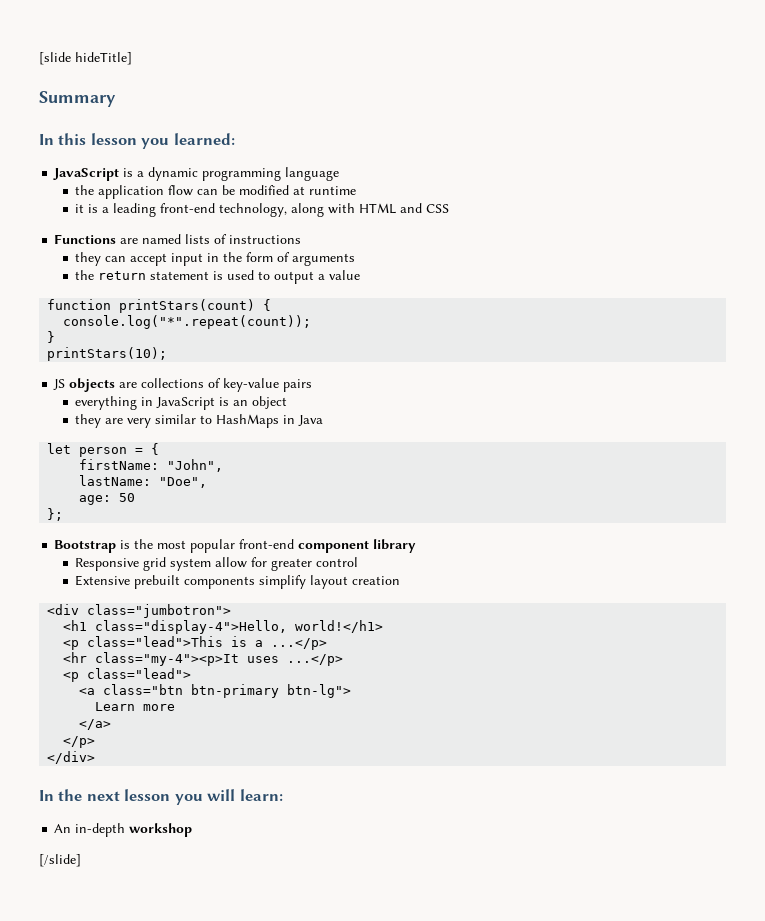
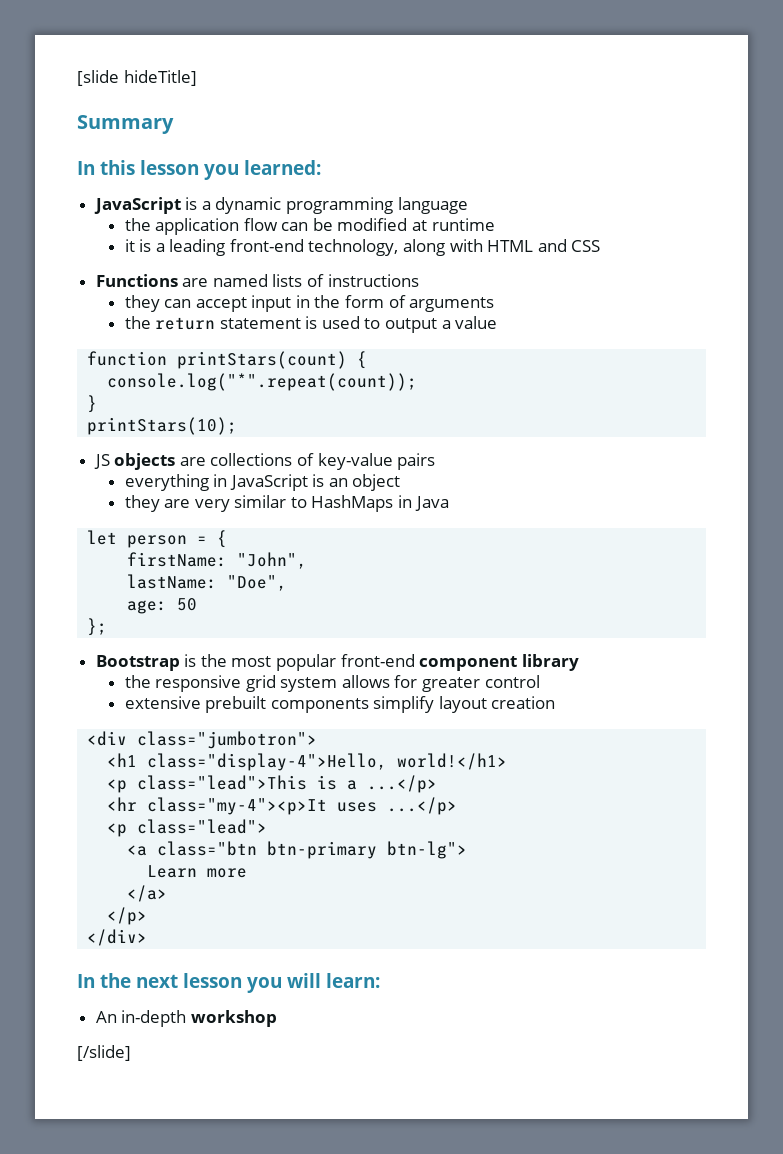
- Responsive grid system allow for greater control
+ the responsive grid system allows for greater control
- Extensive prebuilt components simplify layout creation
+ extensive prebuilt components simplify layout creation

